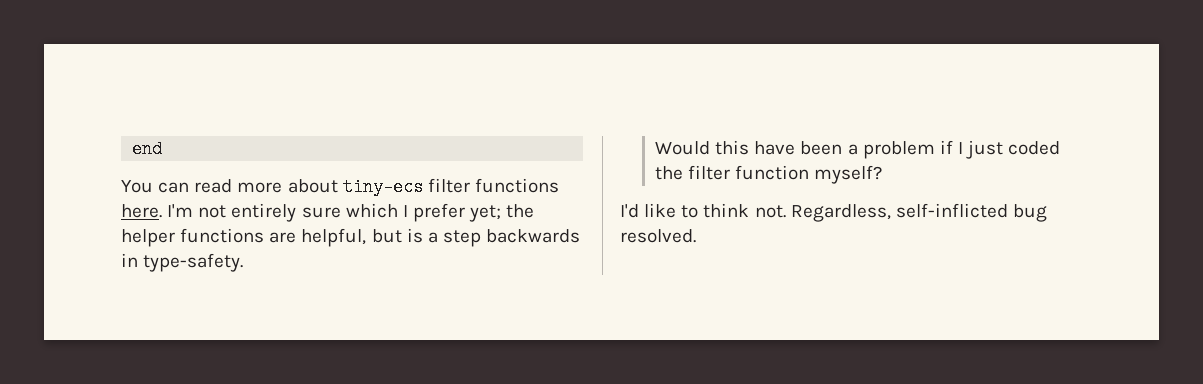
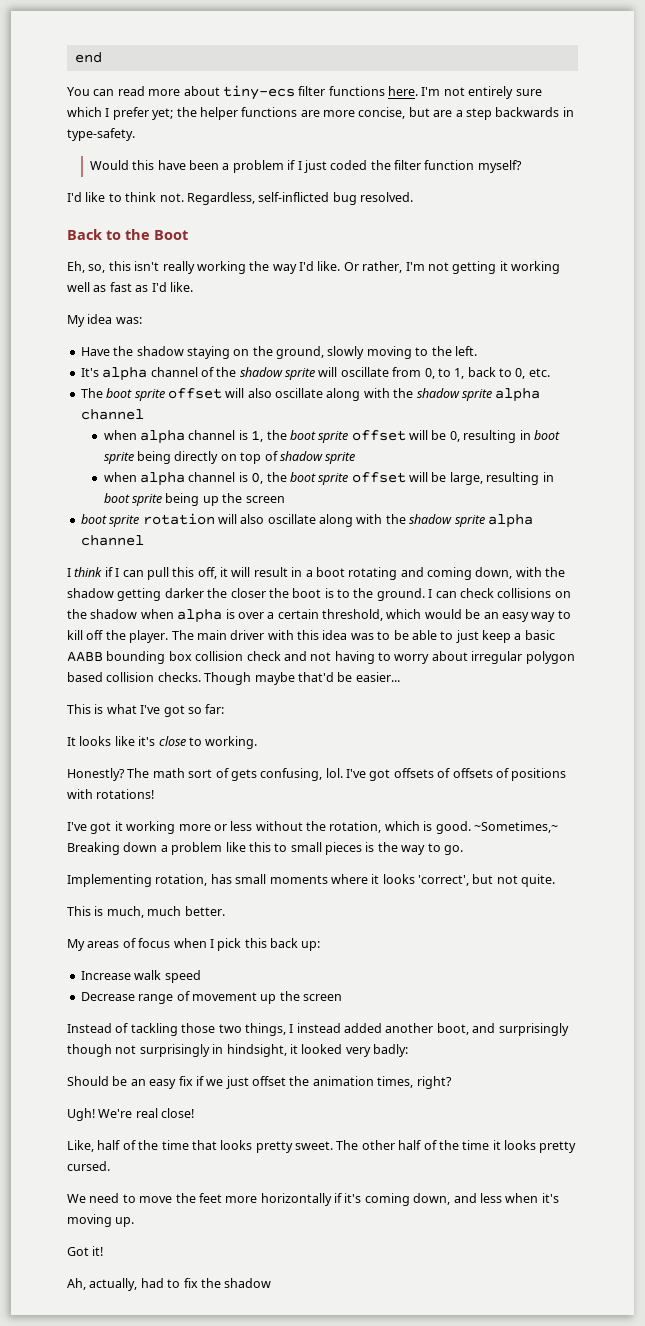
- I'm not entirely sure which I prefer yet; the helper functions are helpful, but is a step backwards in type-safety.
+ I'm not entirely sure which I prefer yet; the helper functions are more concise, but are a step backwards in type-safety.
+ Back to the Boot
+ Eh, so, this isn't really working the way I'd like. Or rather, I'm not getting it working well as fast as I'd like.
+ My idea was:
+ Have the shadow staying on the ground, slowly moving to the left.
+ It's alpha channel of the shadow sprite will oscillate from 0, to 1, back to 0, etc.
+ The boot sprite offset will also oscillate along with the shadow sprite alpha channel
+ when alpha channel is 1, the boot sprite offset will be 0, resulting in boot sprite being directly on top of shadow sprite
+ when alpha channel is 0, the boot sprite offset will be large, resulting in boot sprite being up the screen
+ boot sprite rotation will also oscillate along with the shadow sprite alpha channel
+ I think if I can pull this off, it will result in a boot rotating and coming down, with the shadow getting darker the closer the boot is to the ground. I can check collisions on the shadow when alpha is over a certain threshold, which would be an easy way to kill off the player. The main driver with this idea was to be able to just keep a basic AABB bounding box collision check and not having to worry about irregular polygon based collision checks. Though maybe that'd be easier...
+ This is what I've got so far:
+ It looks like it's close to working.
+ Honestly? The math sort of gets confusing, lol. I've got offsets of offsets of positions with rotations!
+ I've got it working more or less without the rotation, which is good. ~Sometimes,~ Breaking down a problem like this to small pieces is the way to go.
+ Implementing rotation, has small moments where it looks 'correct', but not quite.
+ This is much, much better.
+ My areas of focus when I pick this back up:
+ Increase walk speed
+ Decrease range of movement up the screen
+ Instead of tackling those two things, I instead added another boot, and surprisingly though not surprisingly in hindsight, it looked very badly:
+ Should be an easy fix if we just offset the animation times, right?
+ Ugh! We're real close!
+ Like, half of the time that looks pretty sweet. The other half of the time it looks pretty cursed.
+ We need to move the feet more horizontally if it's coming down, and less when it's moving up.
+ Got it!
+ Ah, actually, had to fix the shadow

